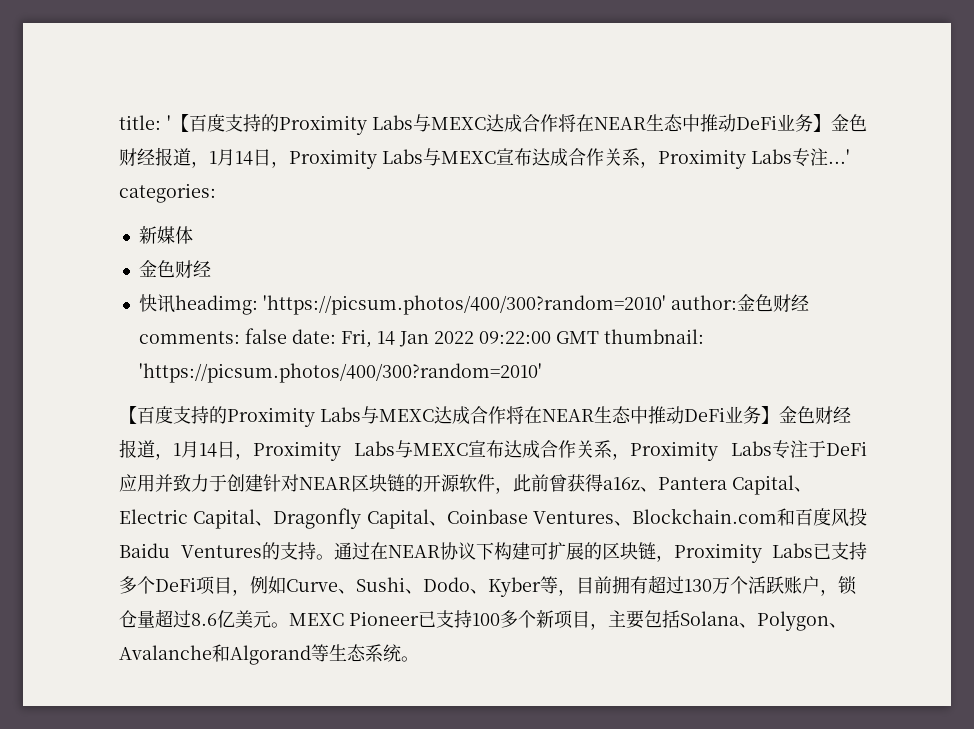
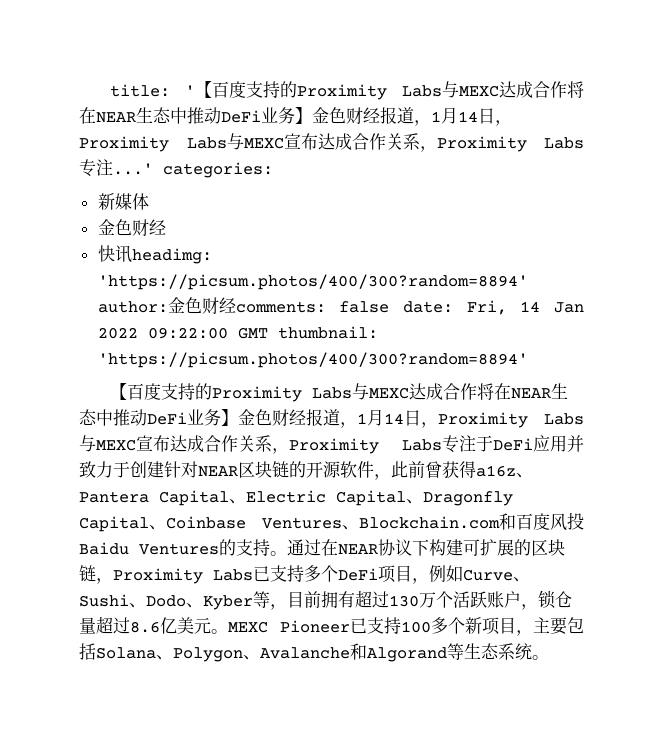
- 快讯headimg: 'https://picsum.photos/400/300?random=2010' author:金色财经comments: false date: Fri, 14 Jan 2022 09:22:00 GMT thumbnail: 'https://picsum.photos/400/300?random=2010'
+ 快讯headimg: 'https://picsum.photos/400/300?random=8894' author:金色财经comments: false date: Fri, 14 Jan 2022 09:22:00 GMT thumbnail: 'https://picsum.photos/400/300?random=8894'

